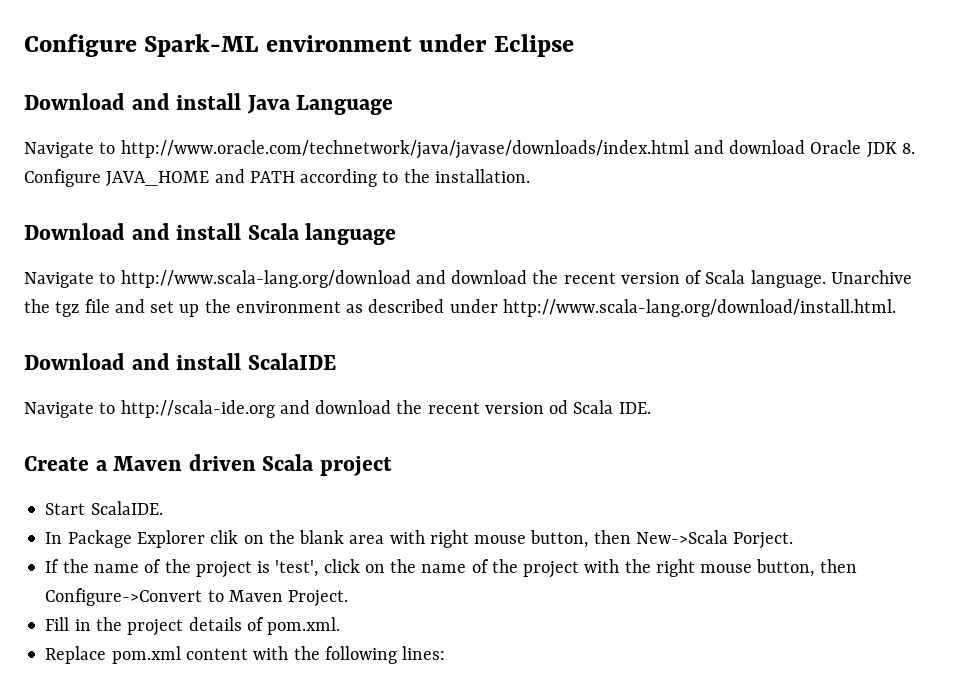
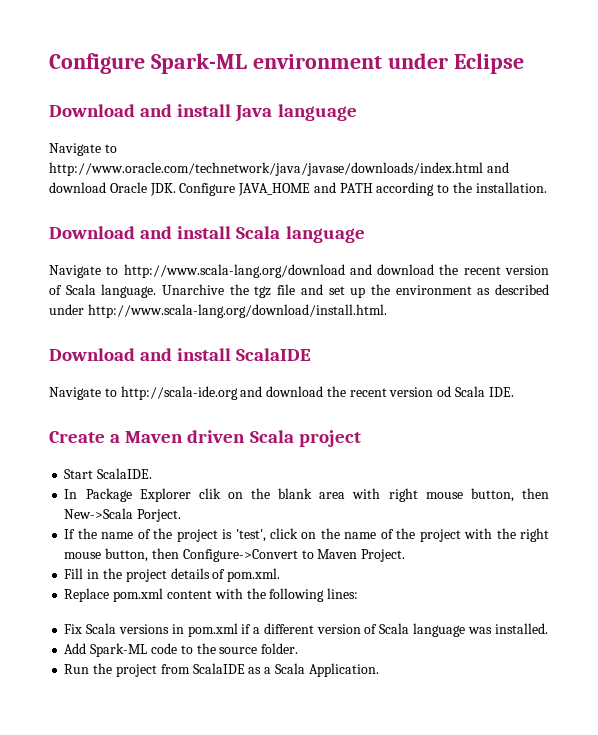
- Download and install Java Language
+ Download and install Java language
- Navigate to http://www.oracle.com/technetwork/java/javase/downloads/index.html and download Oracle JDK 8. Configure JAVA_HOME and PATH according to the installation.
+ Navigate to http://www.oracle.com/technetwork/java/javase/downloads/index.html and download Oracle JDK. Configure JAVA_HOME and PATH according to the installation.
+ Fix Scala versions in pom.xml if a different version of Scala language was installed.
+ Add Spark-ML code to the source folder.
+ Run the project from ScalaIDE as a Scala Application.

